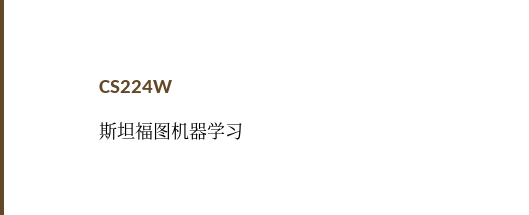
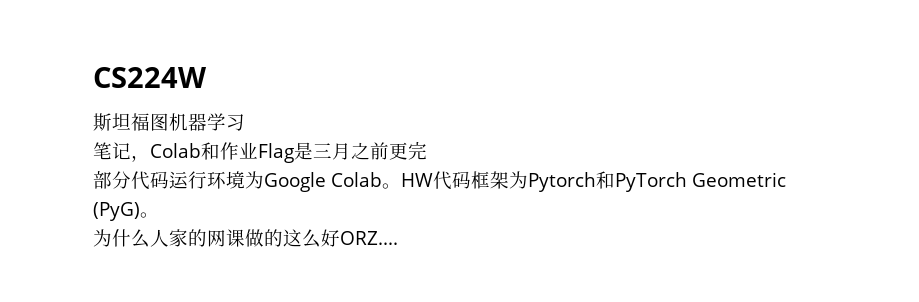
+ 笔记，Colab和作业Flag是三月之前更完
+ 部分代码运行环境为Google Colab。HW代码框架为Pytorch和PyTorch Geometric (PyG)。
+ 为什么人家的网课做的这么好ORZ....

